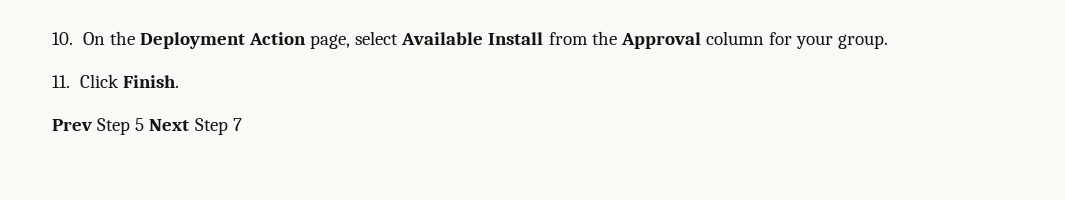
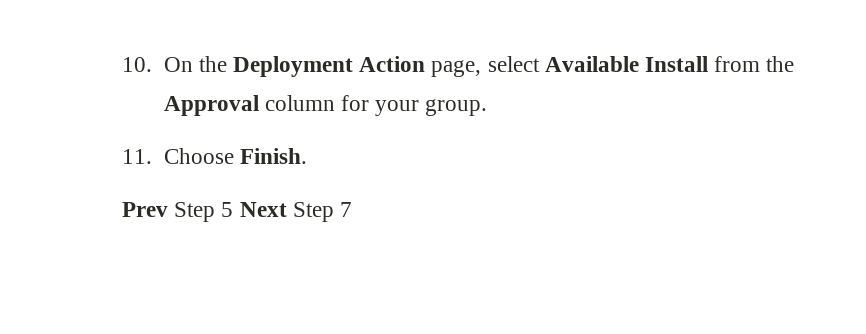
- 11. Click Finish.
+ 11. Choose Finish.

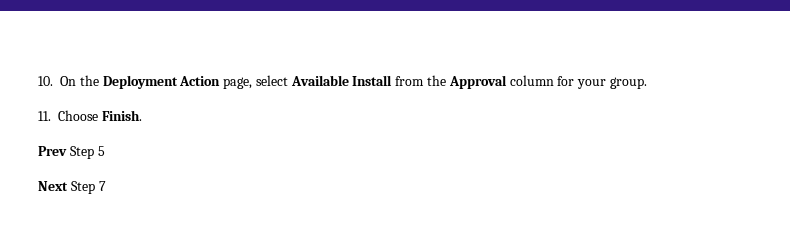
- Prev Step 5 Next Step 7
+ Prev Step 5
+ Next Step 7

